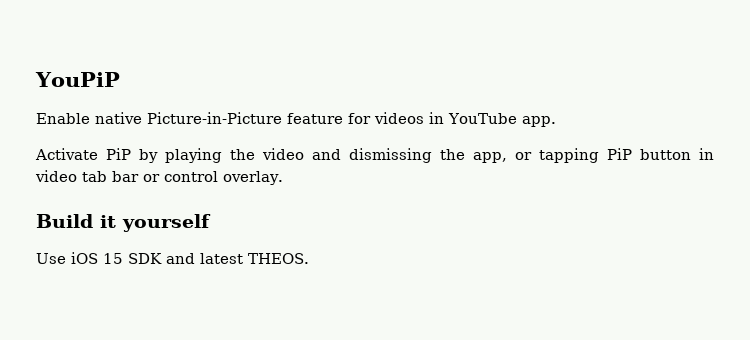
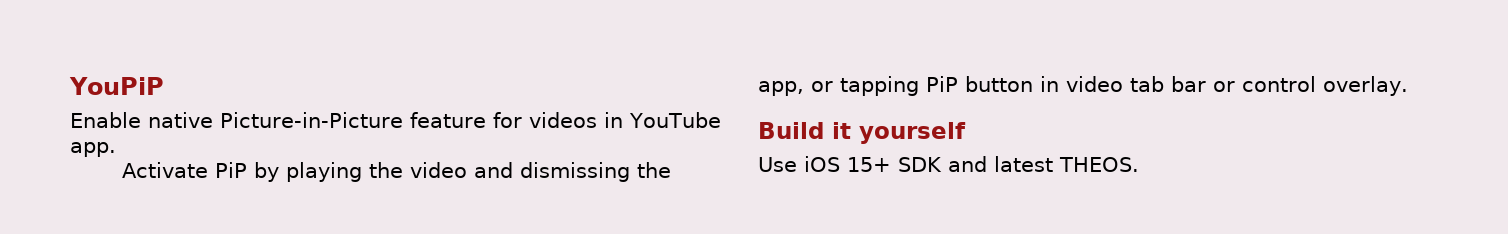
- Use iOS 15 SDK and latest THEOS.
+ Use iOS 15+ SDK and latest THEOS.

